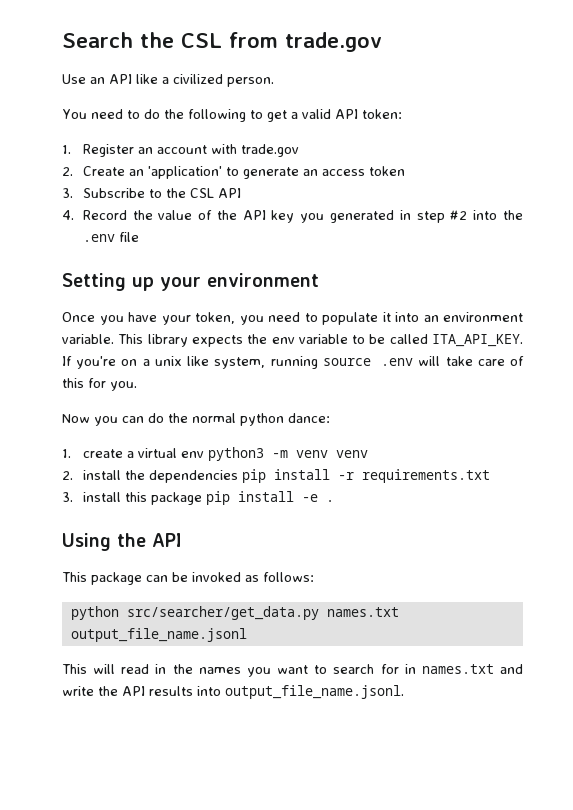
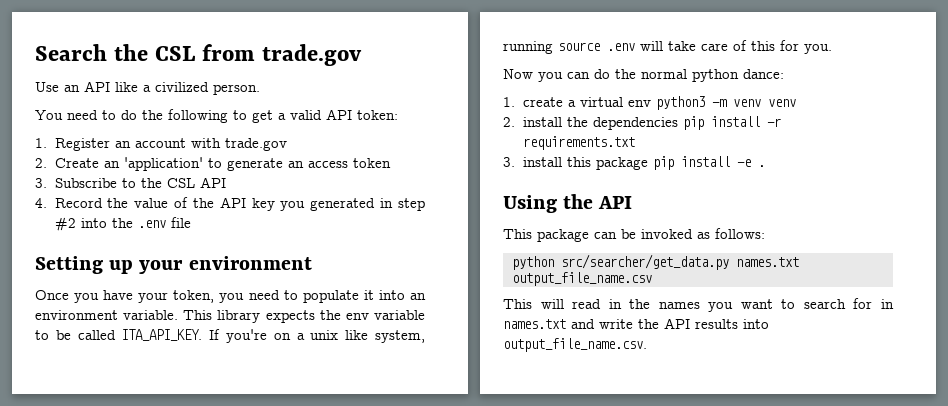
- python src/searcher/get_data.py names.txt output_file_name.jsonl
+ python src/searcher/get_data.py names.txt output_file_name.csv
- This will read in the names you want to search for in names.txt and write the API results into output_file_name.jsonl.
+ This will read in the names you want to search for in names.txt and write the API results into output_file_name.csv.

